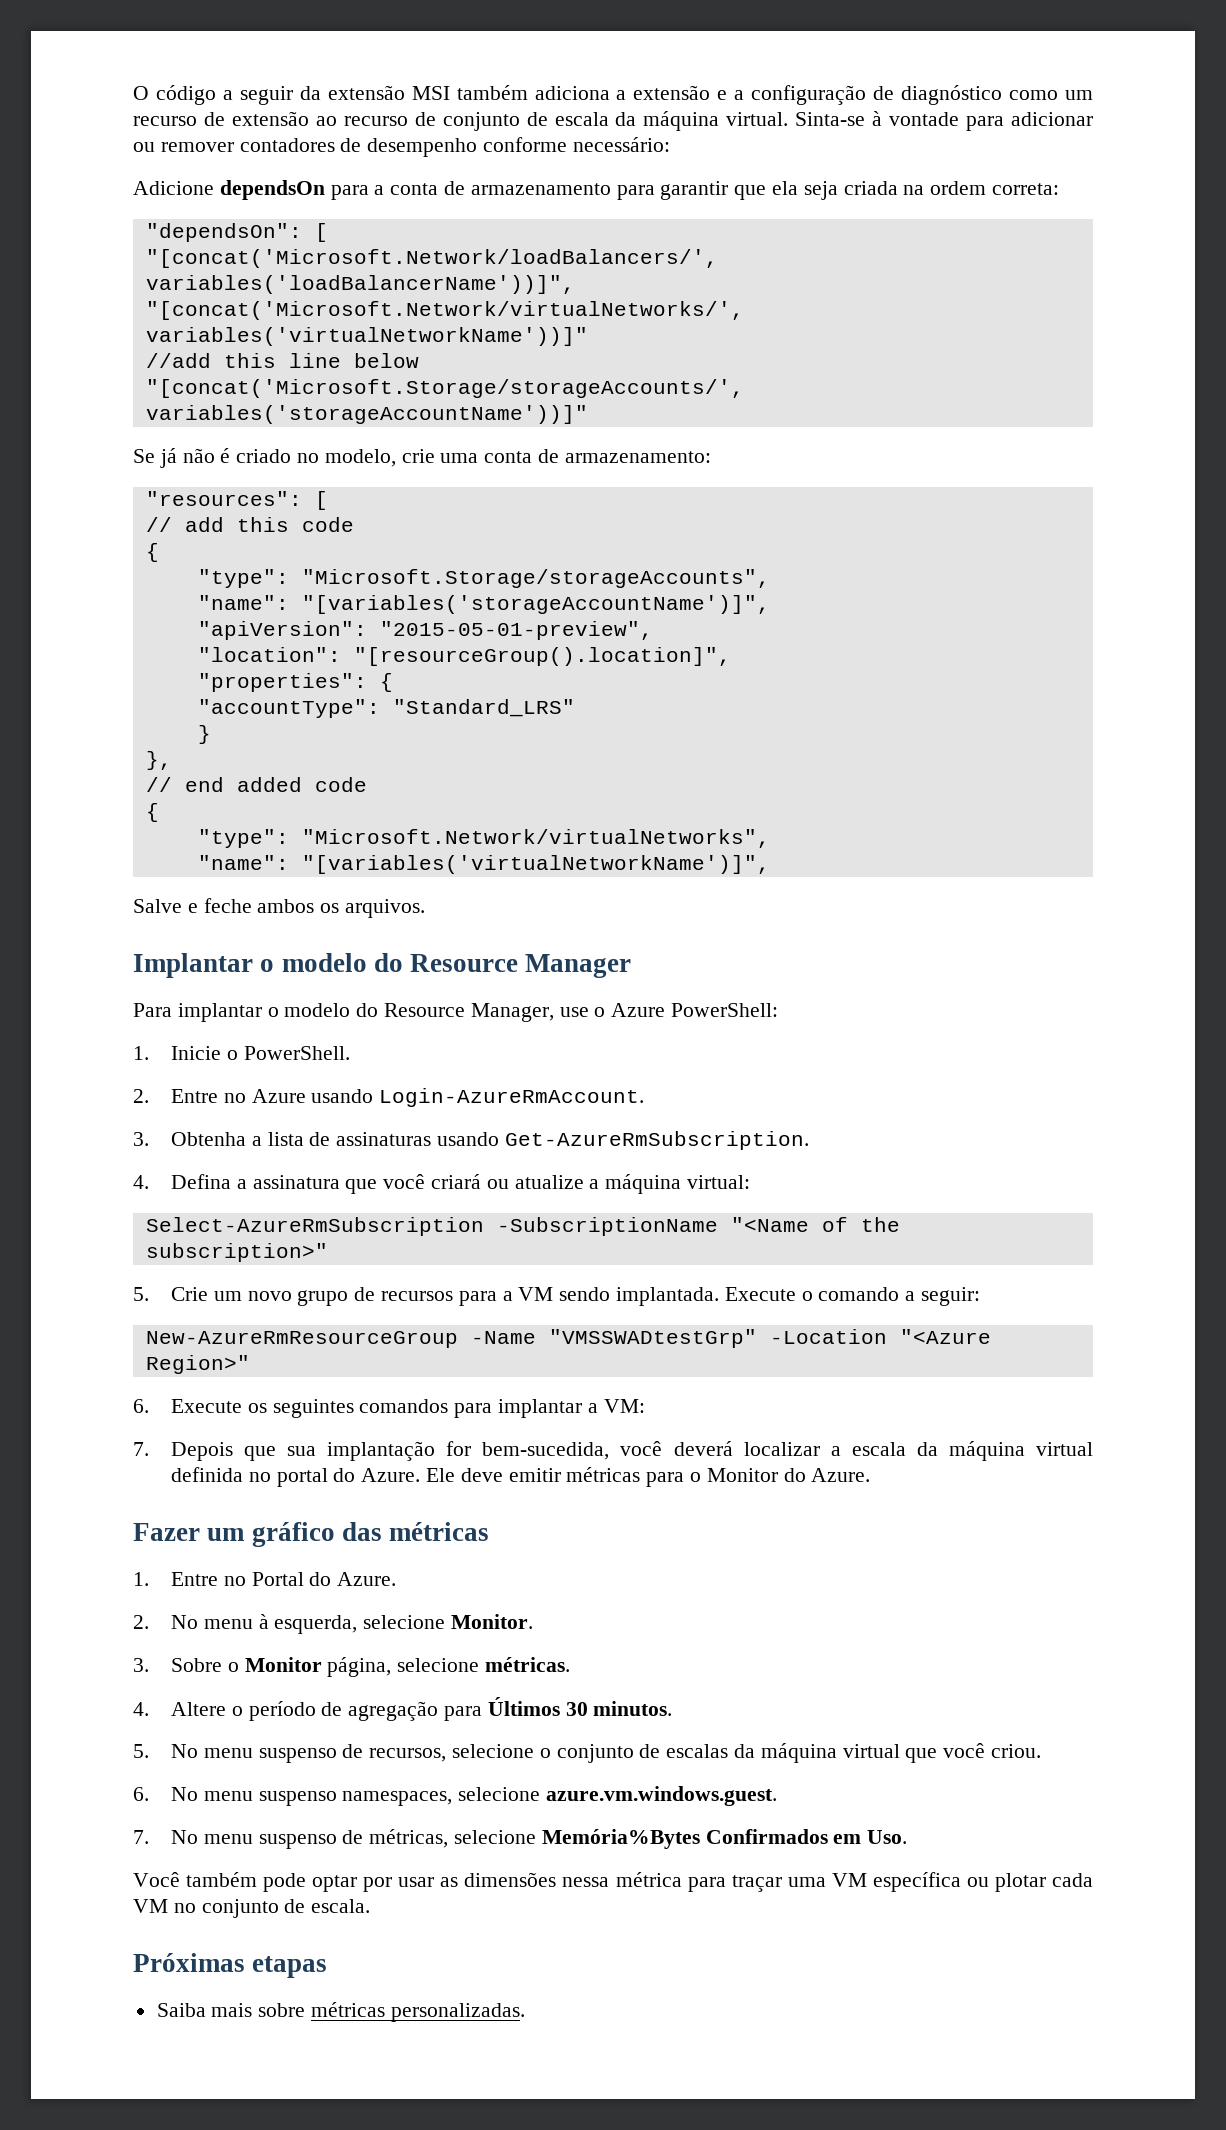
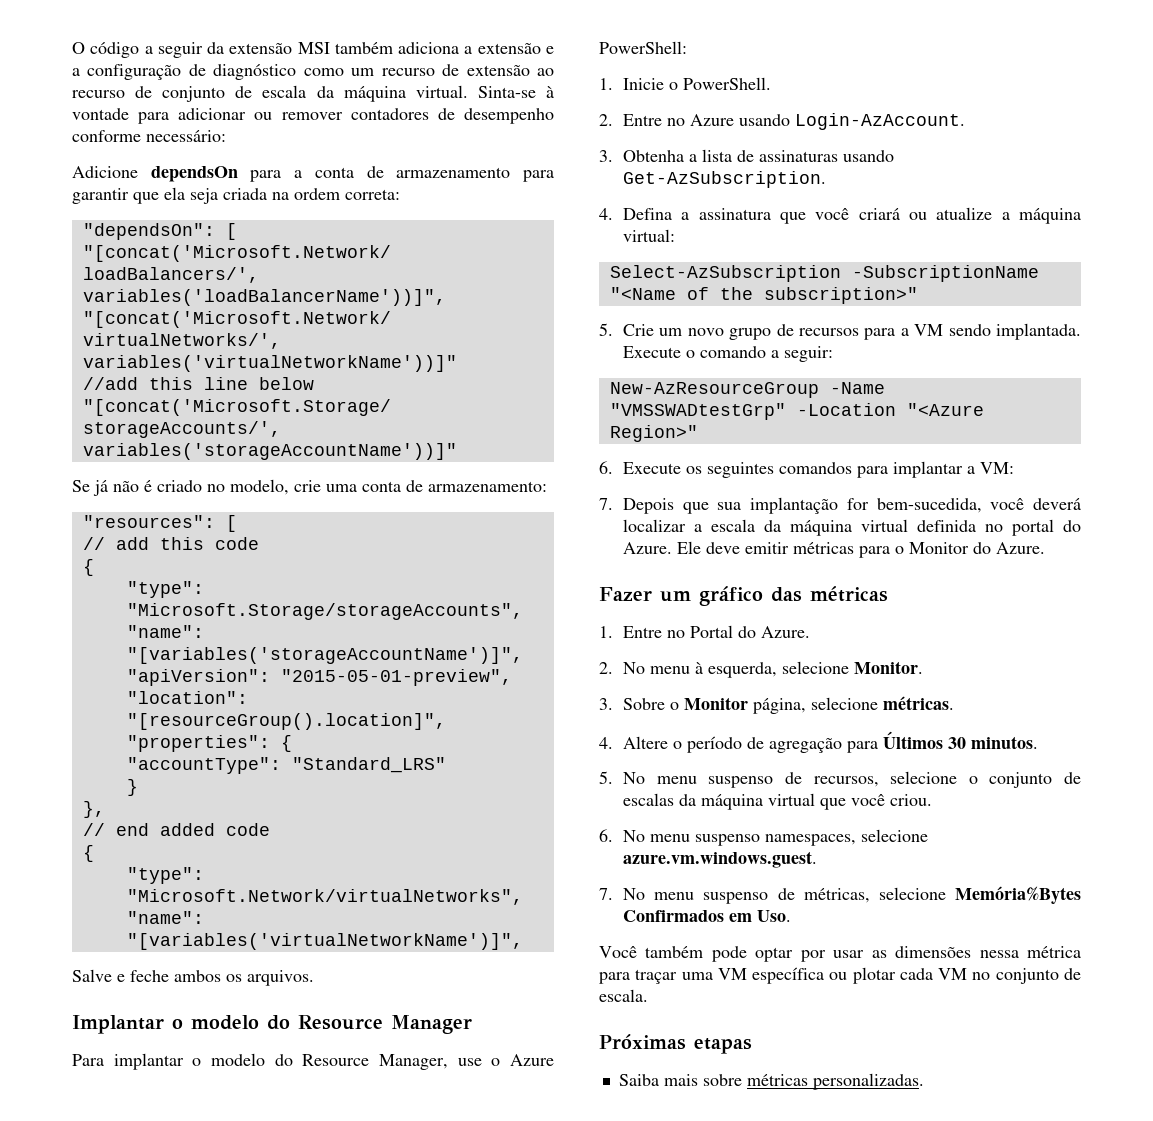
- 2. Entre no Azure usando Login-AzureRmAccount.
+ 2. Entre no Azure usando Login-AzAccount.
- 3. Obtenha a lista de assinaturas usando Get-AzureRmSubscription.
+ 3. Obtenha a lista de assinaturas usando Get-AzSubscription.
- Select-AzureRmSubscription -SubscriptionName "<Name of the subscription>"
+ Select-AzSubscription -SubscriptionName "<Name of the subscription>"
- New-AzureRmResourceGroup -Name "VMSSWADtestGrp" -Location "<Azure Region>"
+ New-AzResourceGroup -Name "VMSSWADtestGrp" -Location "<Azure Region>"

